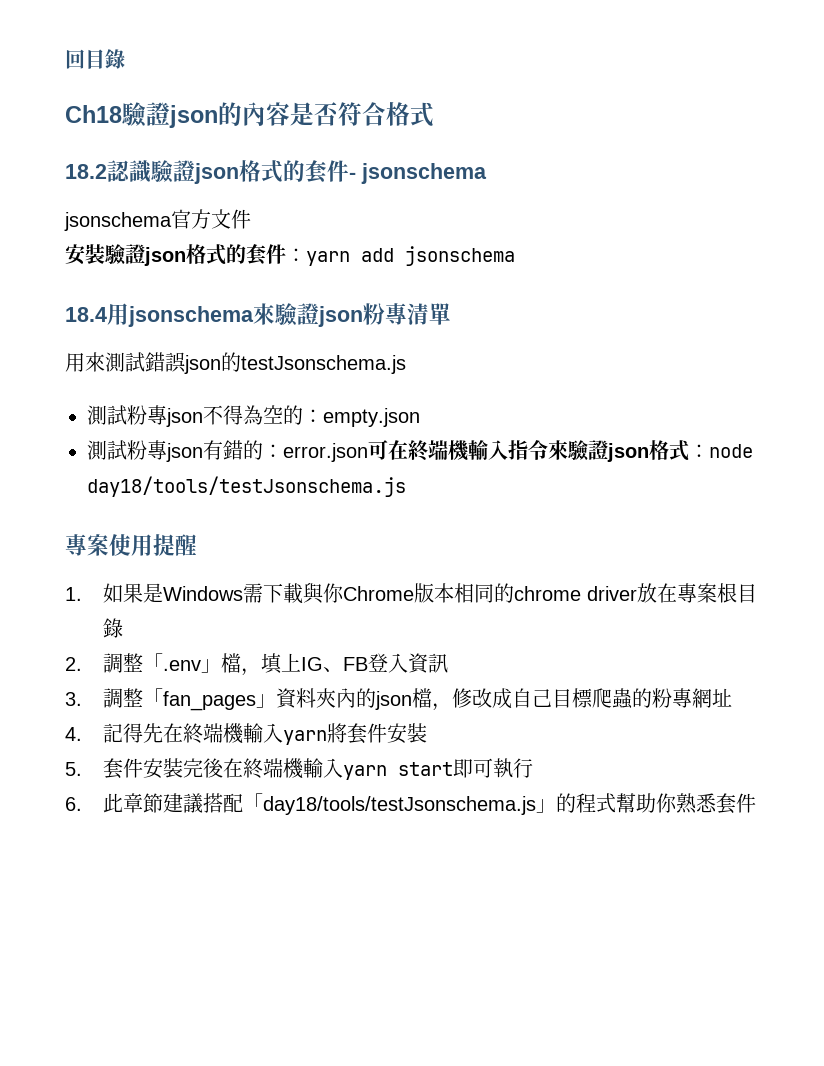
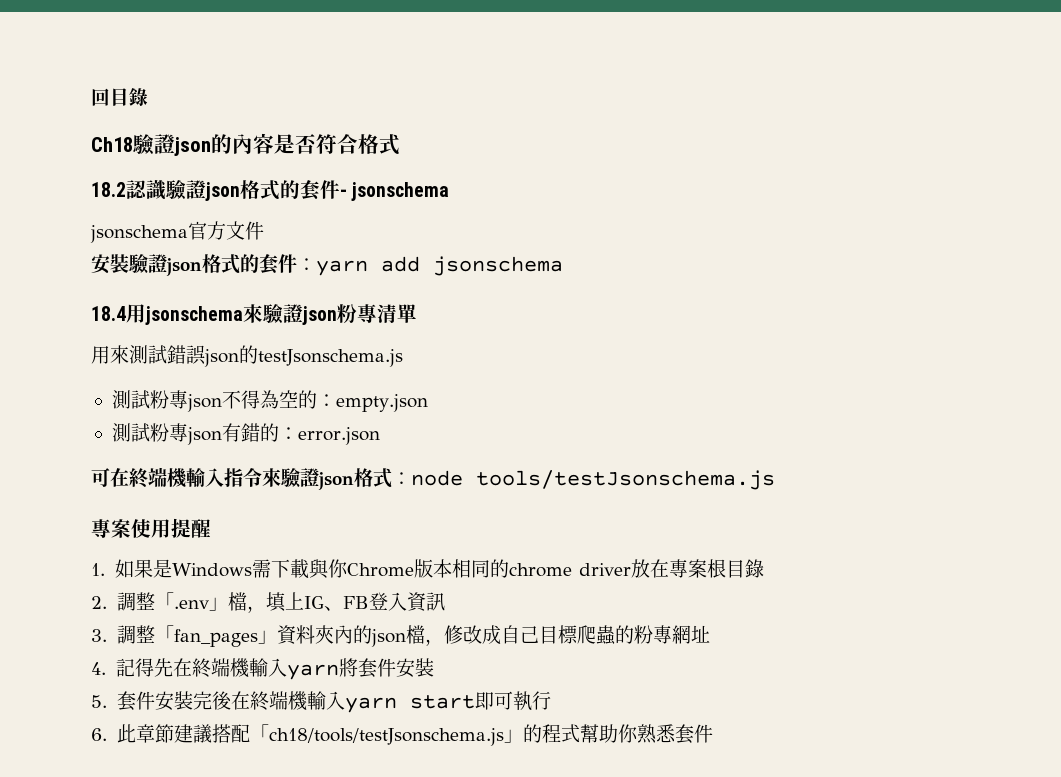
- 測試粉專json有錯的：error.json可在終端機輸入指令來驗證json格式：node day18/tools/testJsonschema.js
+ 測試粉專json有錯的：error.json
+ 可在終端機輸入指令來驗證json格式：node tools/testJsonschema.js
- 6.此章節建議搭配「day18/tools/testJsonschema.js」的程式幫助你熟悉套件
+ 6.此章節建議搭配「ch18/tools/testJsonschema.js」的程式幫助你熟悉套件

